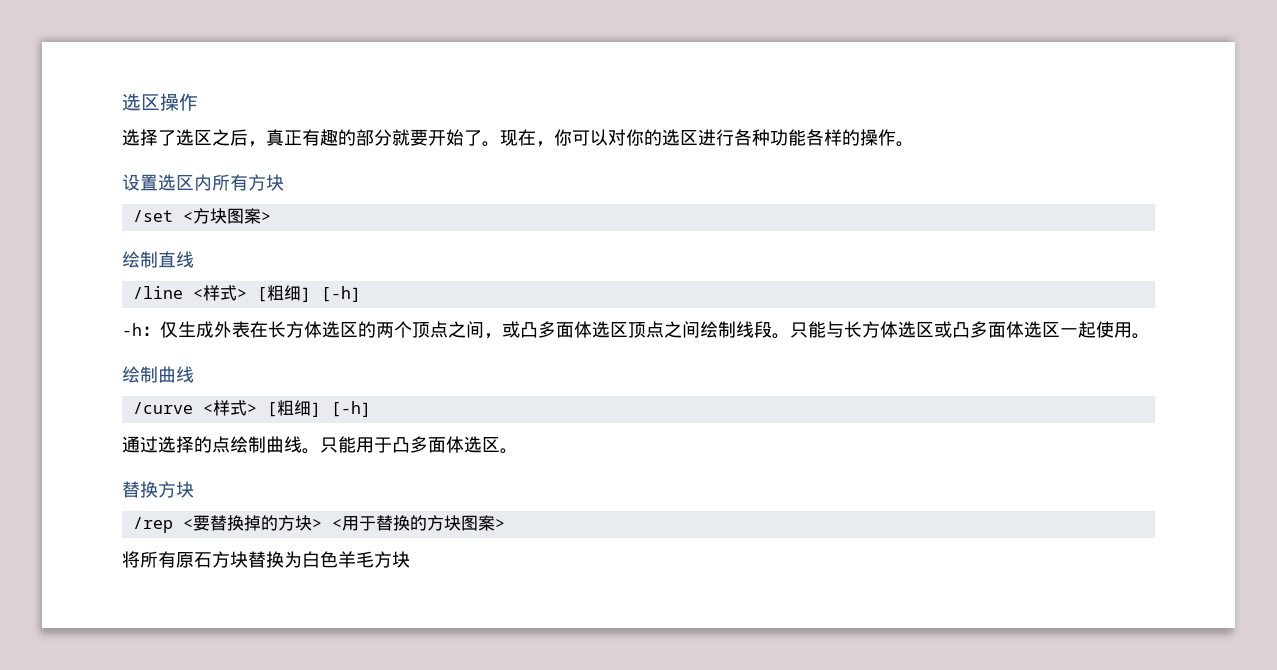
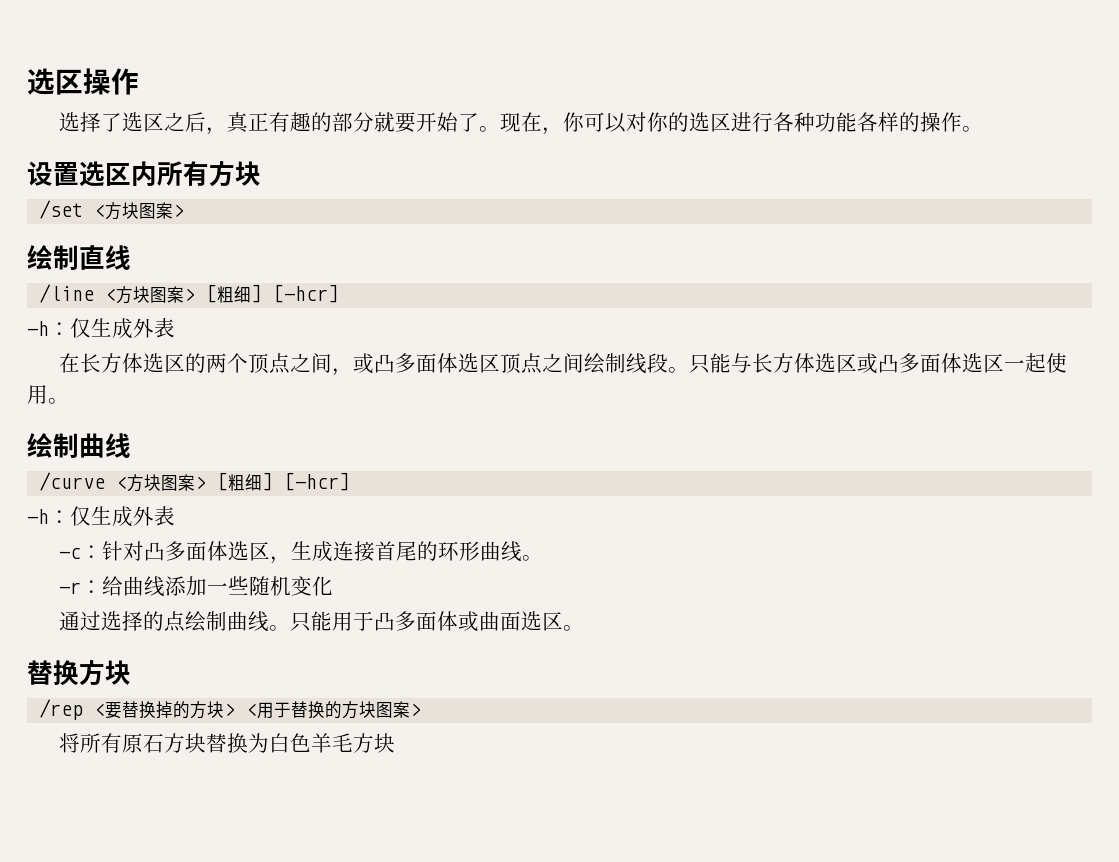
- /line <样式> [粗细] [-h]
- -h：仅生成外表在长方体选区的两个顶点之间，或凸多面体选区顶点之间绘制线段。
+ /line <方块图案> [粗细] [-hcr]
+ -h：仅生成外表
+ 在长方体选区的两个顶点之间，或凸多面体选区顶点之间绘制线段。
- /curve <样式> [粗细] [-h]
+ /curve <方块图案> [粗细] [-hcr]
+ -h：仅生成外表
+ -c：针对凸多面体选区，生成连接首尾的环形曲线。
+ -r：给曲线添加一些随机变化
- 只能用于凸多面体选区。
+ 只能用于凸多面体或曲面选区。

